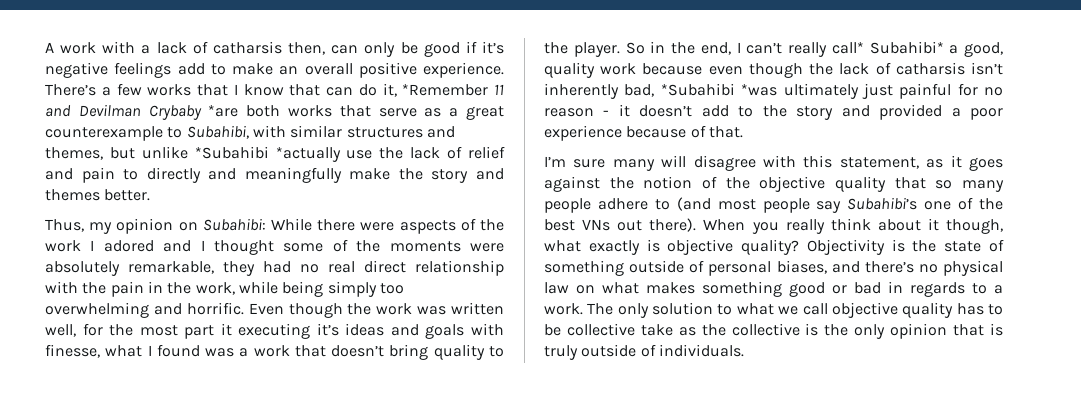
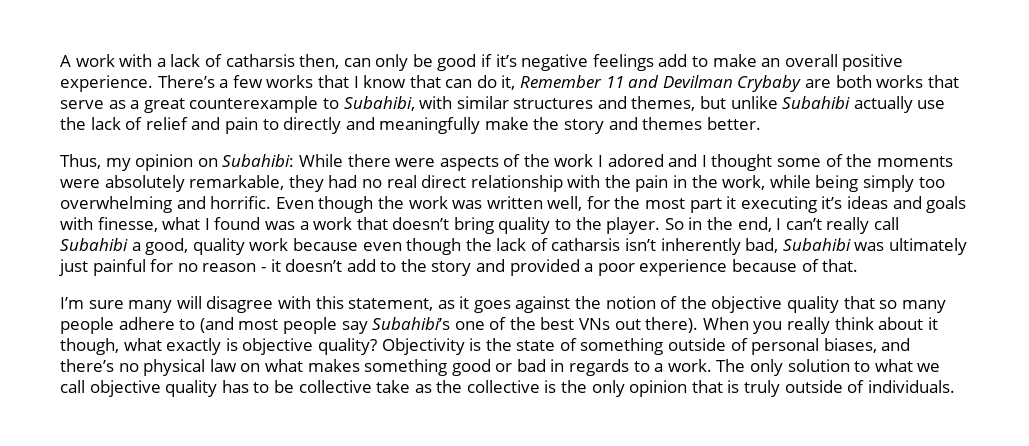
- There’s a few works that I know that can do it, *Remember 11 and Devilman Crybaby *are both works that serve as a great counterexample to Subahibi, with similar structures and themes, but unlike *Subahibi *actually use the lack of relief and pain to directly and meaningfully make the story and themes better.
+ There’s a few works that I know that can do it, Remember 11 and Devilman Crybaby are both works that serve as a great counterexample to Subahibi, with similar structures and themes, but unlike Subahibi actually use the lack of relief and pain to directly and meaningfully make the story and themes better.
- So in the end, I can’t really call* Subahibi* a good, quality work because even though the lack of catharsis isn’t inherently bad, *Subahibi *was ultimately just painful for no reason - it doesn’t add to the story and provided a poor experience because of that.
+ So in the end, I can’t really call Subahibi a good, quality work because even though the lack of catharsis isn’t inherently bad, Subahibi was ultimately just painful for no reason - it doesn’t add to the story and provided a poor experience because of that.

